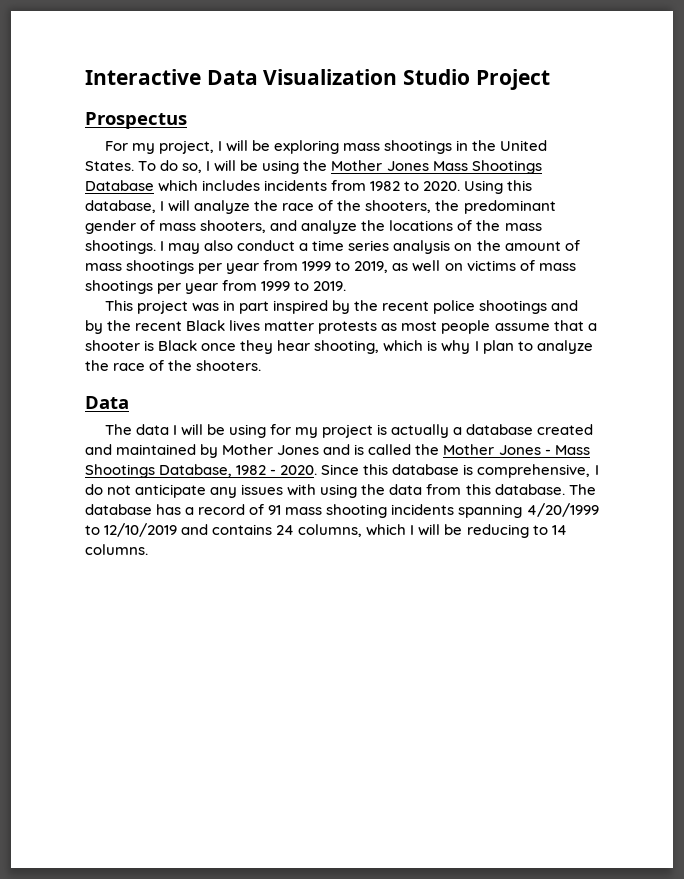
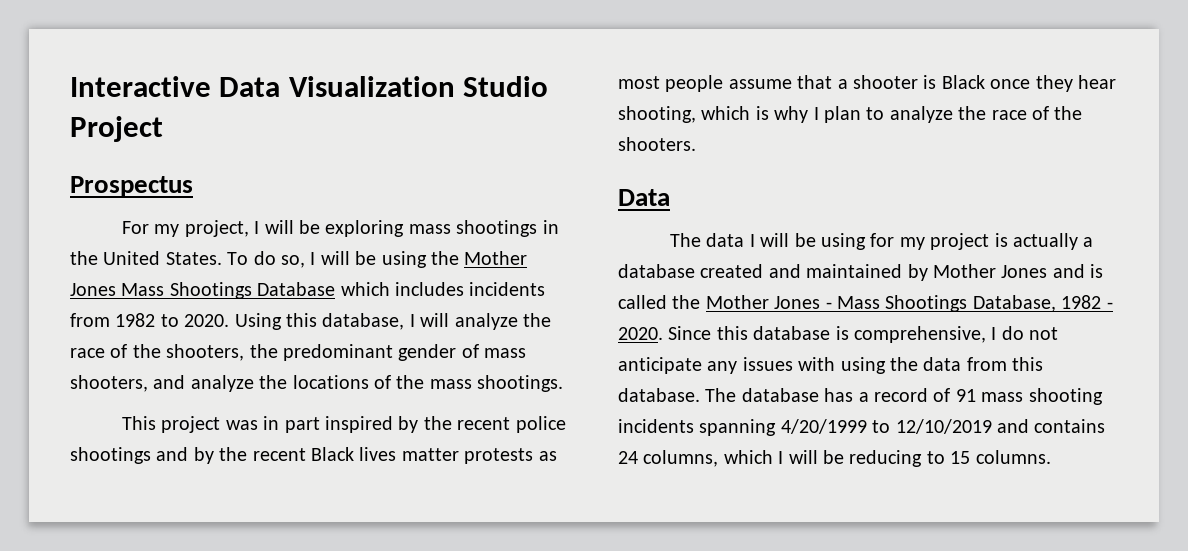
- I may also conduct a time series analysis on the amount of mass shootings per year from 1999 to 2019, as well on victims of mass shootings per year from 1999 to 2019.
- The database has a record of 91 mass shooting incidents spanning 4/20/1999 to 12/10/2019 and contains 24 columns, which I will be reducing to 14 columns.
+ The database has a record of 91 mass shooting incidents spanning 4/20/1999 to 12/10/2019 and contains 24 columns, which I will be reducing to 15 columns.

